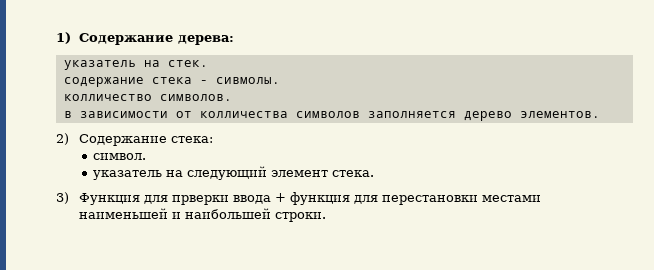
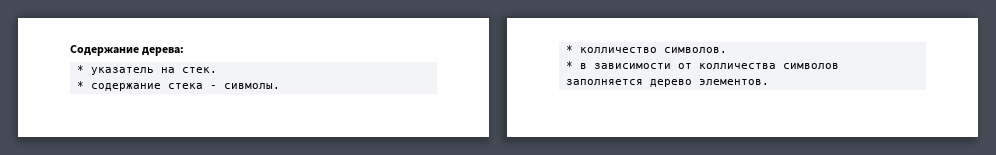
- 1) Содержание дерева:
+ Содержание дерева:
- указатель на стек.
+ * указатель на стек.
- содержание стека - сивмолы.
+ * содержание стека - сивмолы.
- колличество символов.
+ * колличество символов.
- в зависимости от колличества символов заполняется дерево элементов.
+ * в зависимости от колличества символов заполняется дерево элементов.
- 2) Содержание стека:
- символ.
- указатель на следующий элемент стека.
- 3) Функция для прверки ввода + функция для перестановки местами наименьшей и наибольшей строки.

